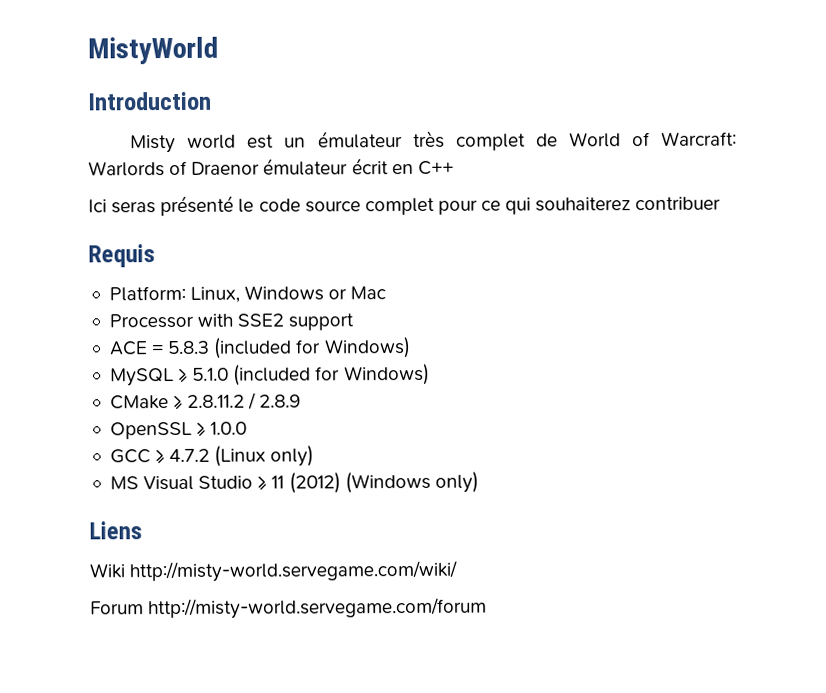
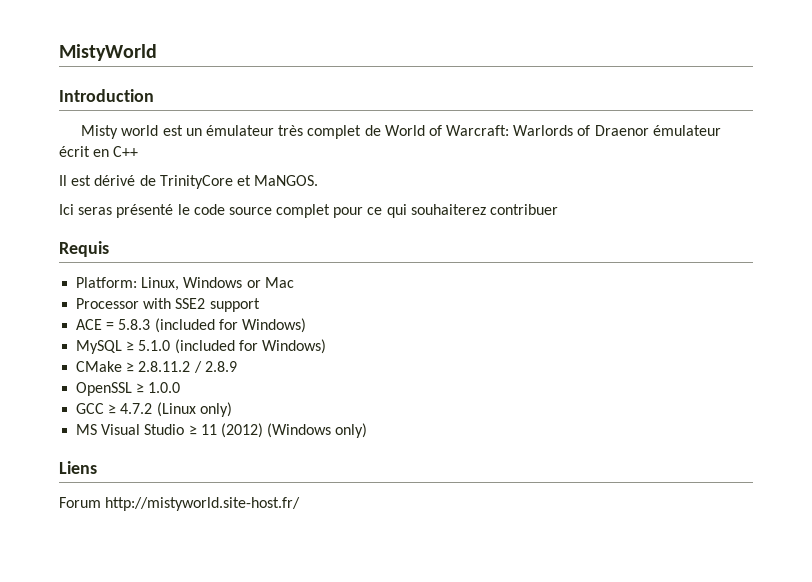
+ Il est dérivé de TrinityCore et MaNGOS.
- Wiki http://misty-world.servegame.com/wiki/
- Forum http://misty-world.servegame.com/forum
+ Forum http://mistyworld.site-host.fr/

